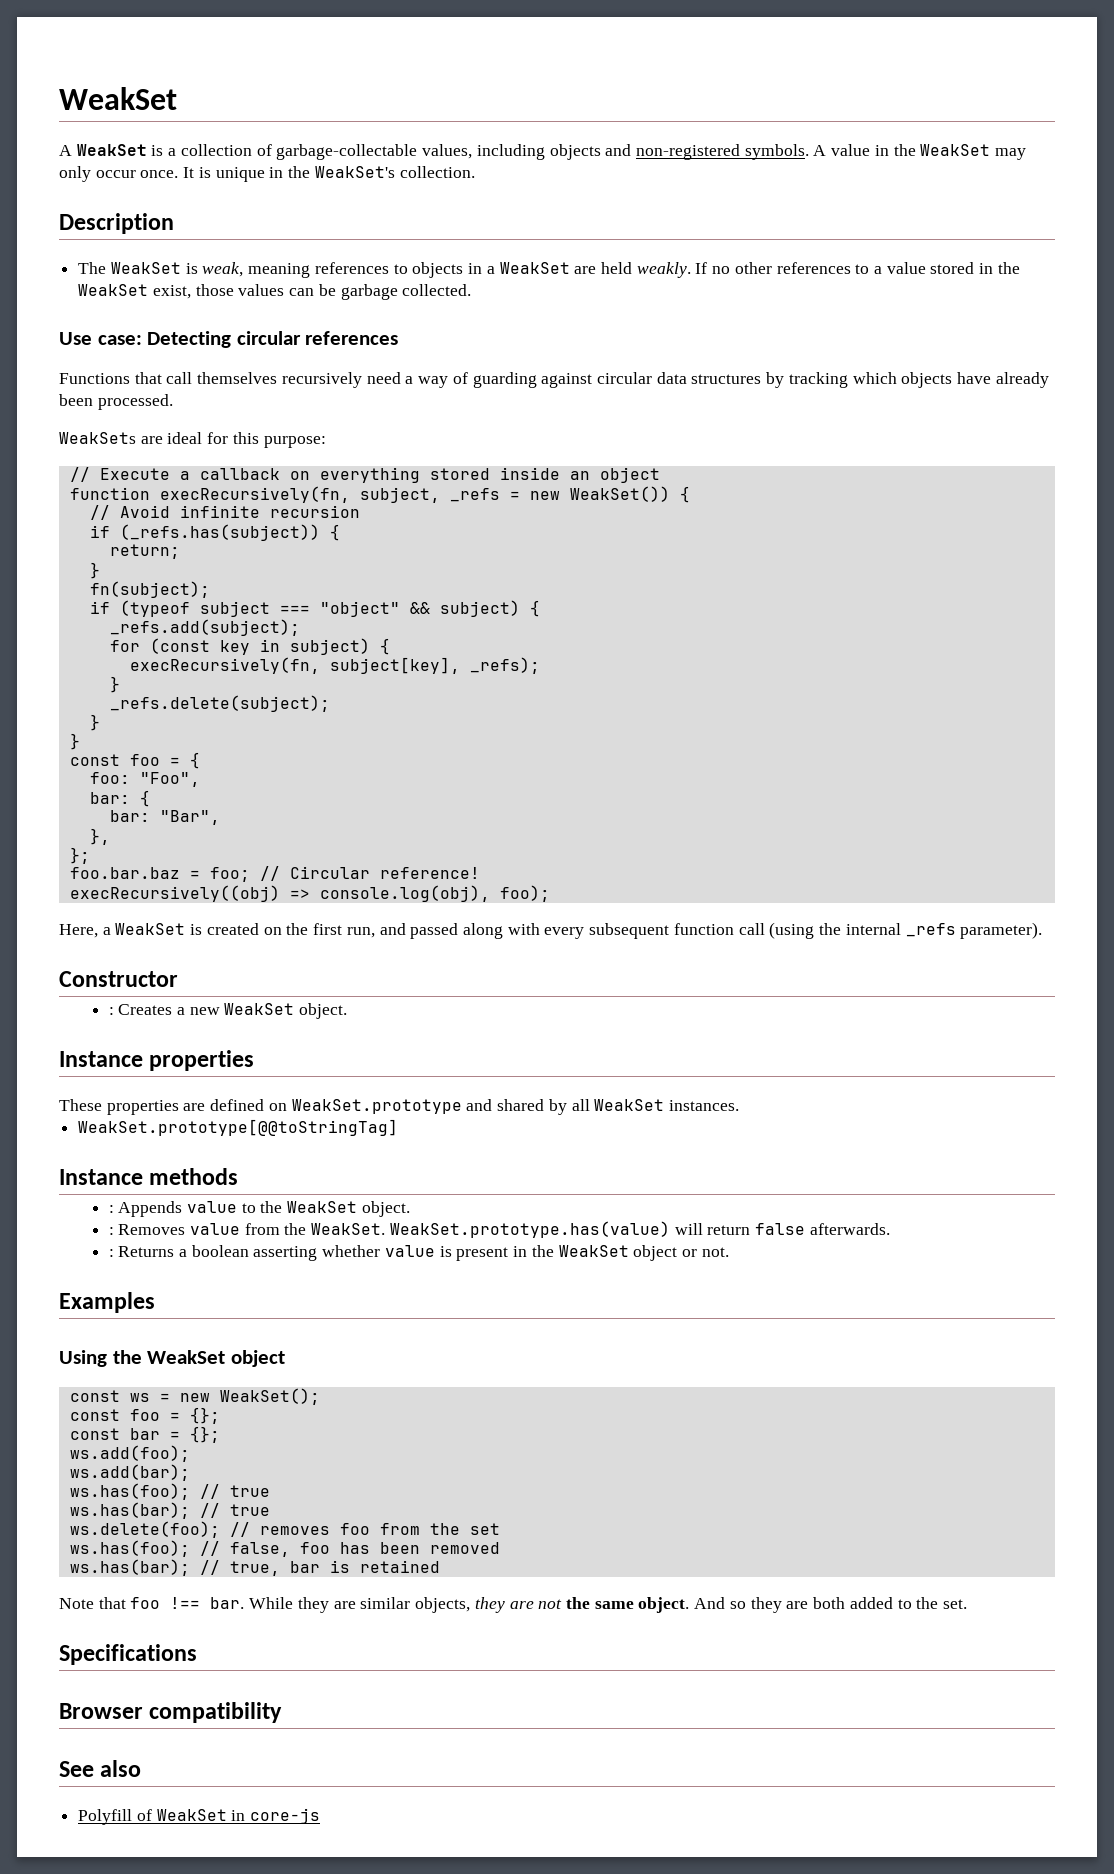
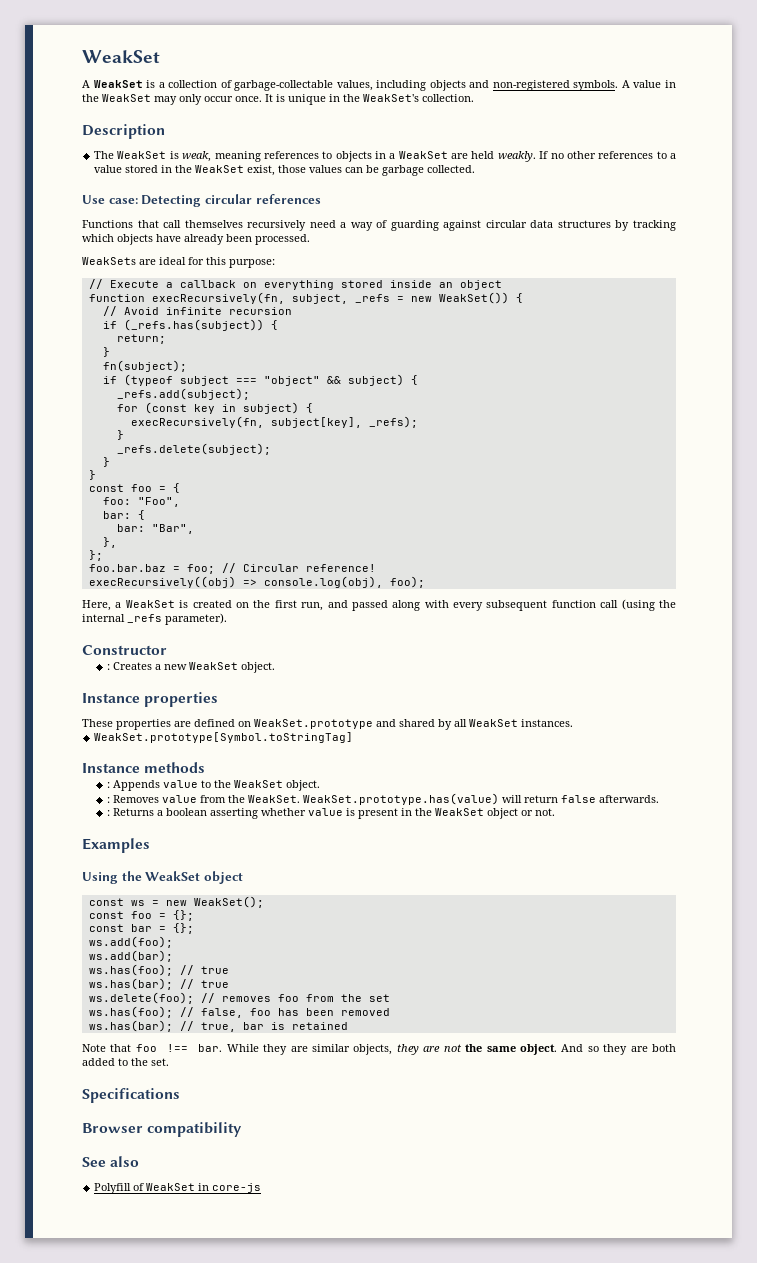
- WeakSet.prototype[@@toStringTag]
+ WeakSet.prototype[Symbol.toStringTag]

